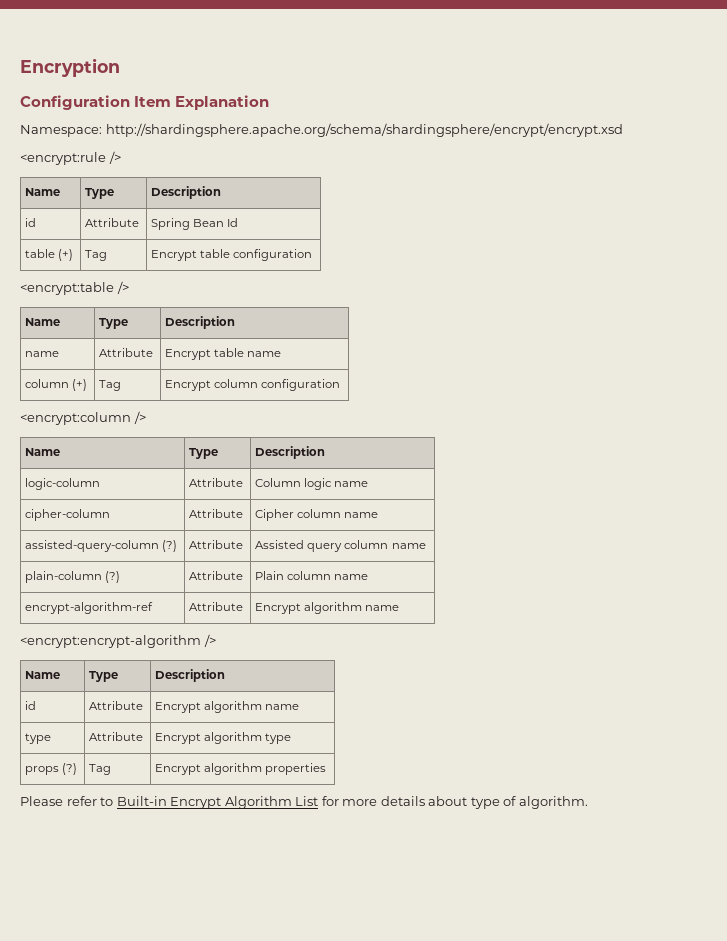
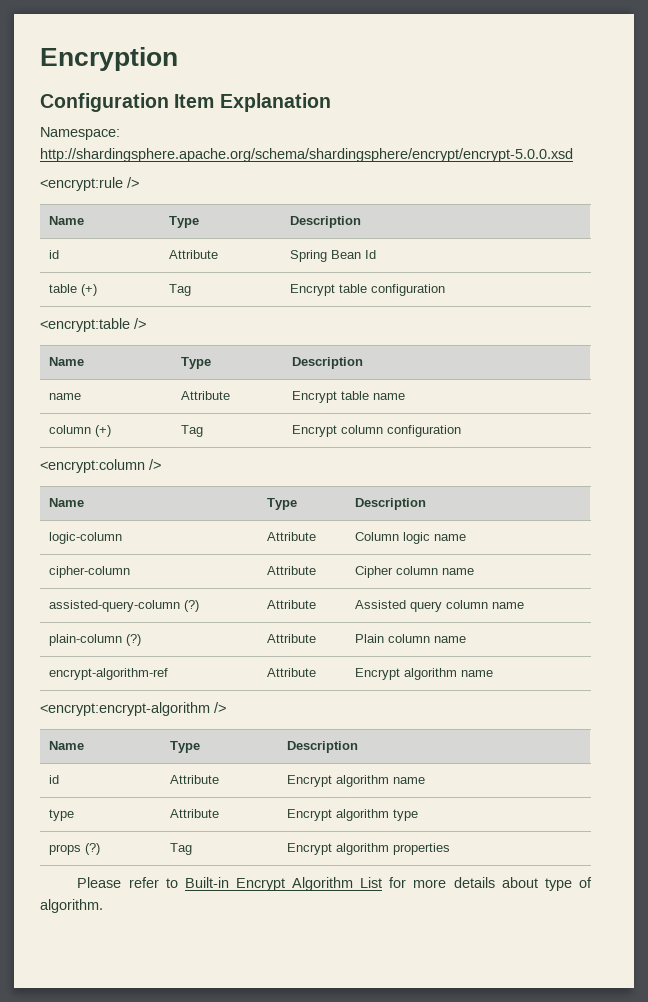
- Namespace: http://shardingsphere.apache.org/schema/shardingsphere/encrypt/encrypt.xsd
+ Namespace: http://shardingsphere.apache.org/schema/shardingsphere/encrypt/encrypt-5.0.0.xsd

